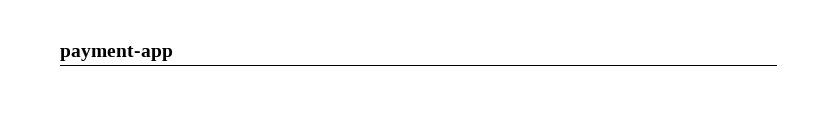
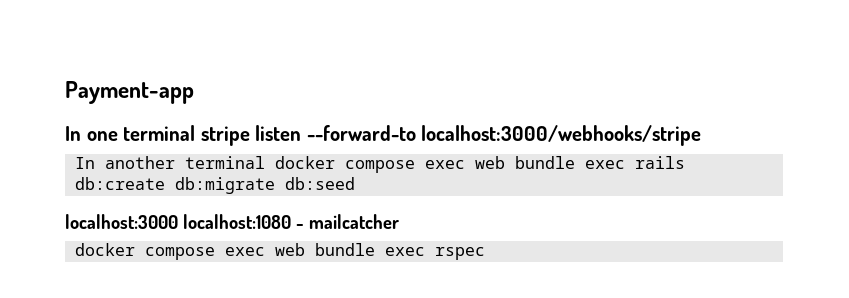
- payment-app
+ Payment-app
+ In one terminal stripe listen --forward-to localhost:3000/webhooks/stripe
+ In another terminal docker compose exec web bundle exec rails db:create db:migrate db:seed
+ localhost:3000 localhost:1080 - mailcatcher
+ docker compose exec web bundle exec rspec

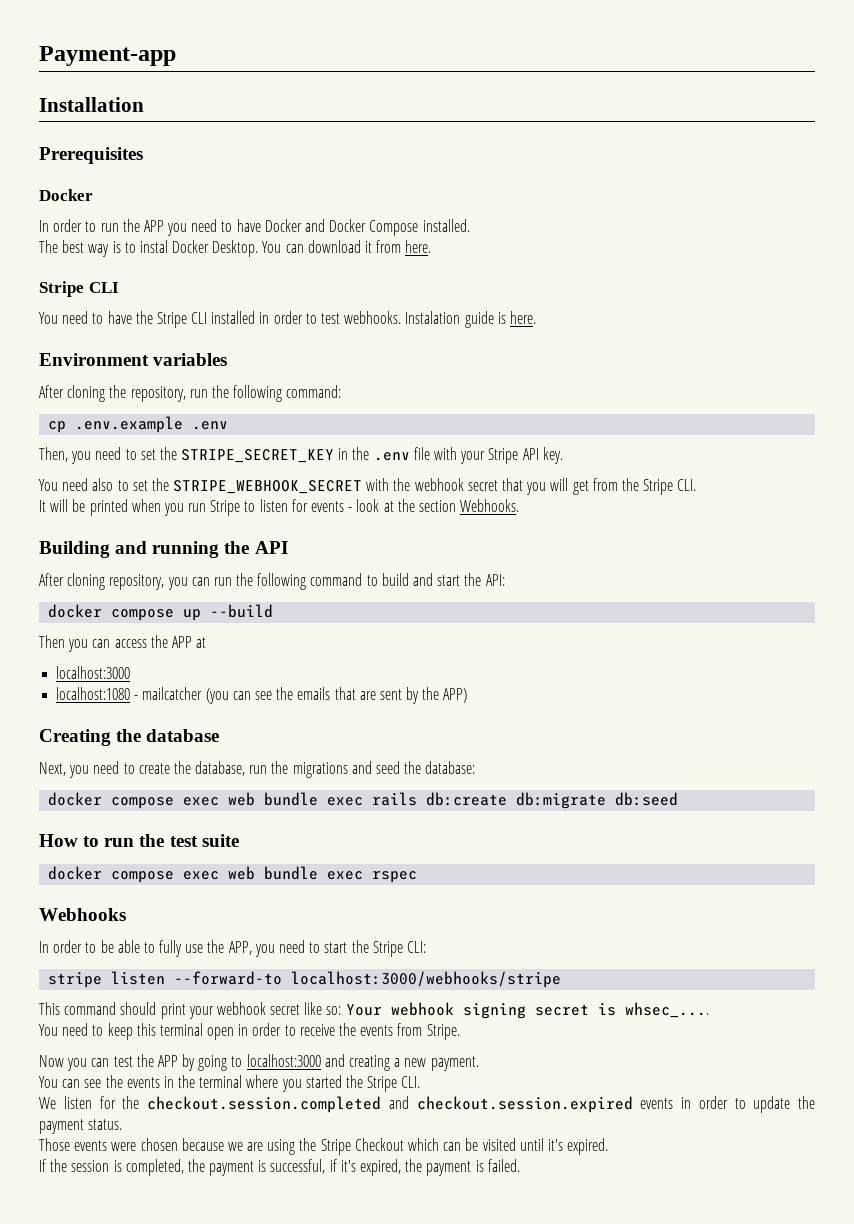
- In one terminal stripe listen --forward-to localhost:3000/webhooks/stripe
- In another terminal docker compose exec web bundle exec rails db:create db:migrate db:seed
+ Installation
+ Prerequisites
+ Docker
+ In order to run the APP you need to have Docker and Docker Compose installed.
+ The best way is to instal Docker Desktop. You can download it from here.
+ Stripe CLI
+ You need to have the Stripe CLI installed in order to test webhooks. Instalation guide is here.
+ Environment variables
+ After cloning the repository, run the following command:
+ cp .env.example .env
+ Then, you need to set the STRIPE_SECRET_KEY in the .env file with your Stripe API key.
+ You need also to set the STRIPE_WEBHOOK_SECRET with the webhook secret that you will get from the Stripe CLI.
+ It will be printed when you run Stripe to listen for events - look at the section Webhooks.
+ Building and running the API
+ After cloning repository, you can run the following command to build and start the API:
+ docker compose up --build
+ Then you can access the APP at
+ localhost:3000
+ localhost:1080 - mailcatcher (you can see the emails that are sent by the APP)
+ Creating the database
+ Next, you need to create the database, run the migrations and seed the database:
+ docker compose exec web bundle exec rails db:create db:migrate db:seed
- localhost:3000 localhost:1080 - mailcatcher
+ How to run the test suite
+ Webhooks
+ In order to be able to fully use the APP, you need to start the Stripe CLI:
+ stripe listen --forward-to localhost:3000/webhooks/stripe
+ This command should print your webhook secret like so: Your webhook signing secret is whsec_....
+ You need to keep this terminal open in order to receive the events from Stripe.
+ Now you can test the APP by going to localhost:3000 and creating a new payment.
+ You can see the events in the terminal where you started the Stripe CLI.
+ We listen for the checkout.session.completed and checkout.session.expired events in order to update the payment status.
+ Those events were chosen because we are using the Stripe Checkout which can be visited until it's expired.
+ If the session is completed, the payment is successful, if it's expired, the payment is failed.

